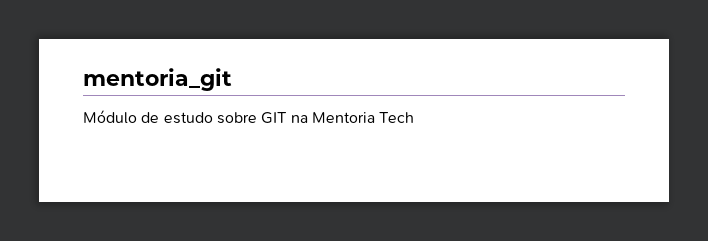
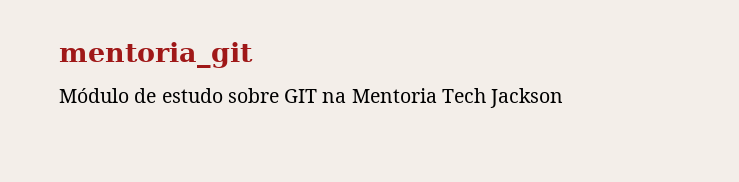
- Módulo de estudo sobre GIT na Mentoria Tech
+ Módulo de estudo sobre GIT na Mentoria Tech Jackson

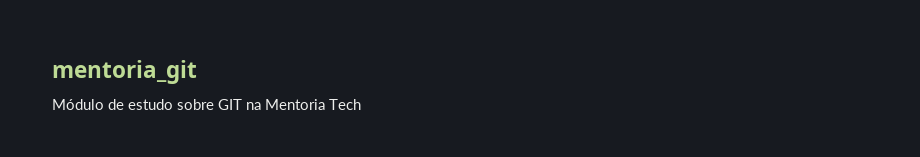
- Módulo de estudo sobre GIT na Mentoria Tech Jackson
+ Módulo de estudo sobre GIT na Mentoria Tech

